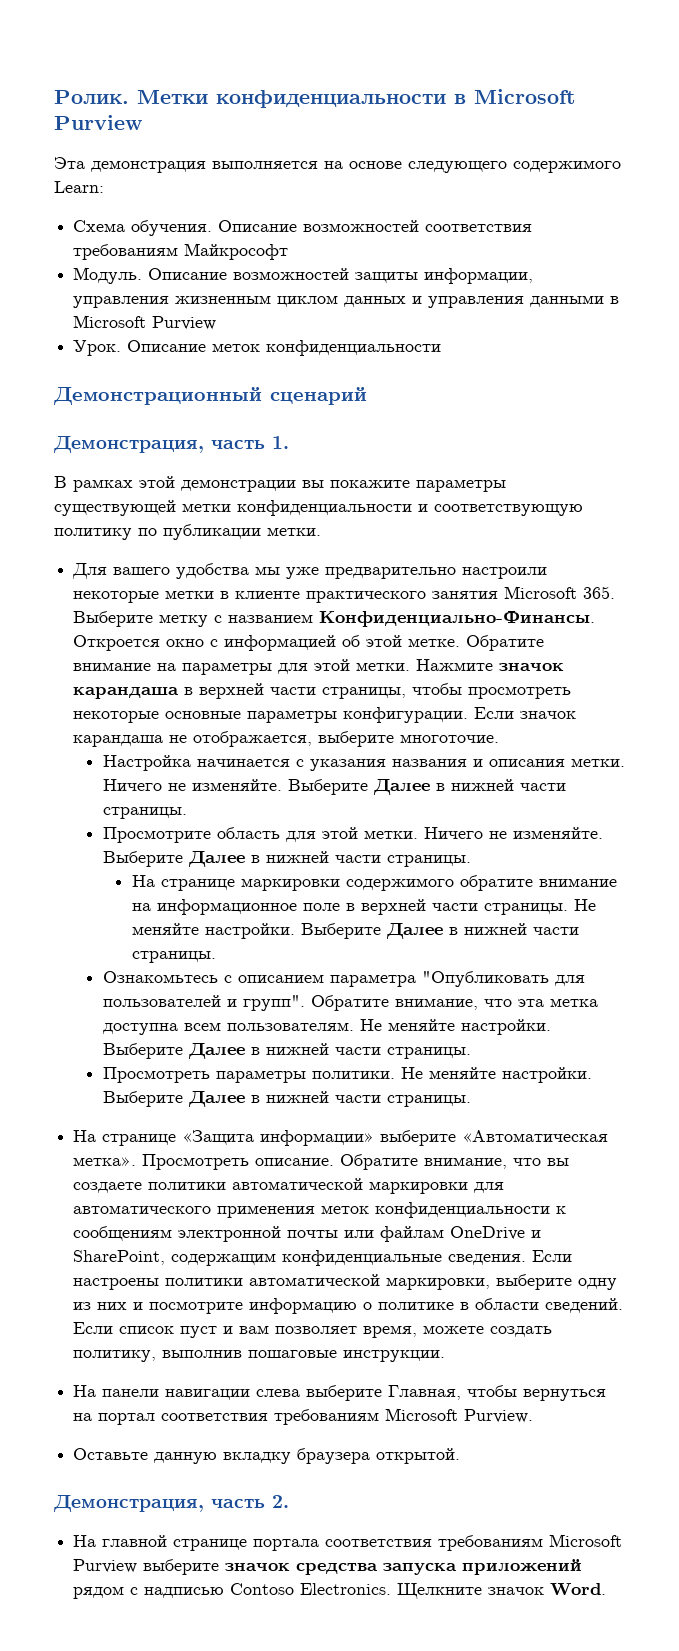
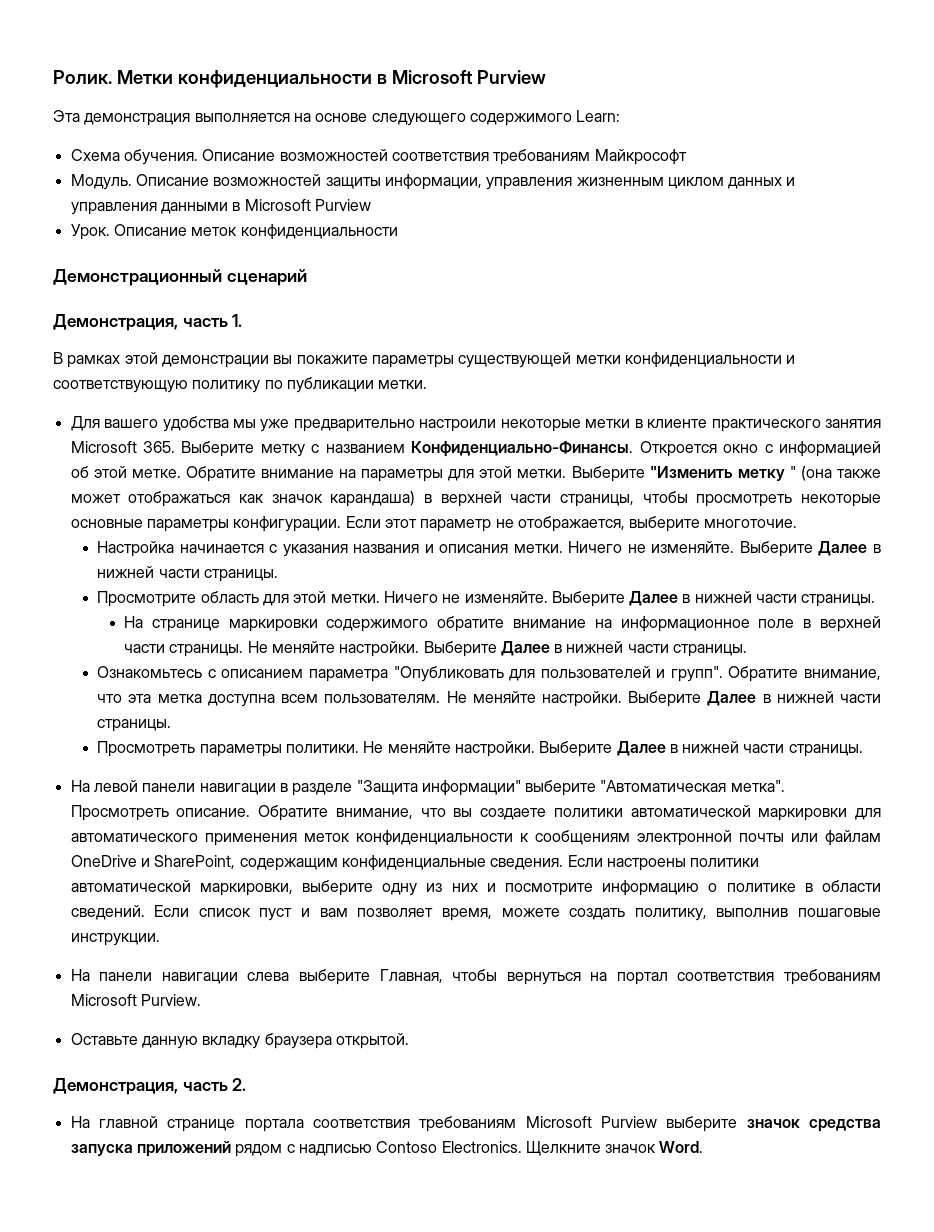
- Нажмите значок карандаша в верхней части страницы, чтобы просмотреть некоторые основные параметры конфигурации.
+ Выберите "Изменить метку " (она также может отображаться как значок карандаша) в верхней части страницы, чтобы просмотреть некоторые основные параметры конфигурации.
- Если значок карандаша не отображается, выберите многоточие.
+ Если этот параметр не отображается, выберите многоточие.
- На странице «Защита информации» выберите «Автоматическая метка».
+ На левой панели навигации в разделе "Защита информации" выберите "Автоматическая метка".

